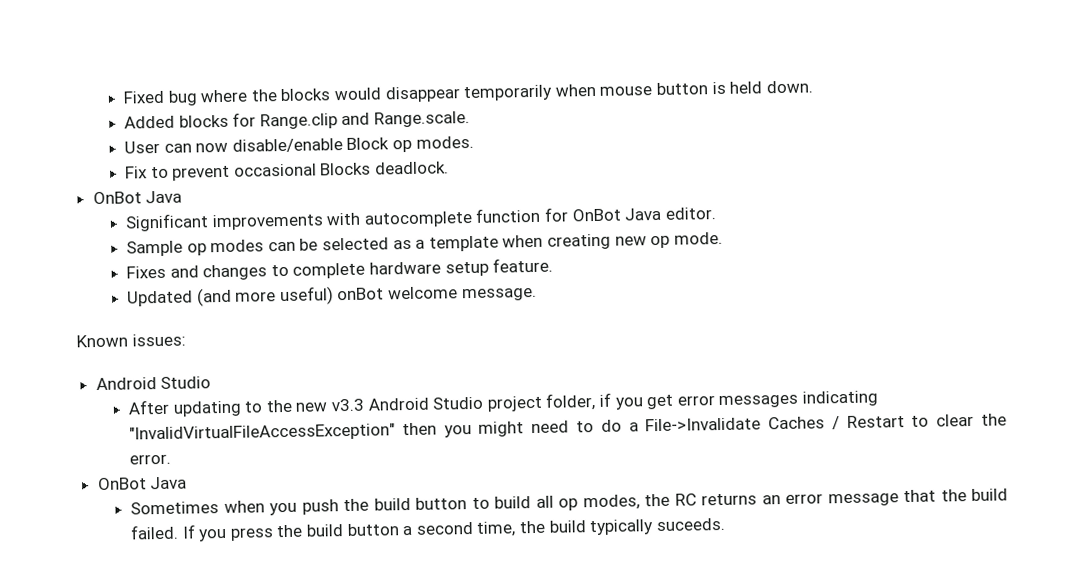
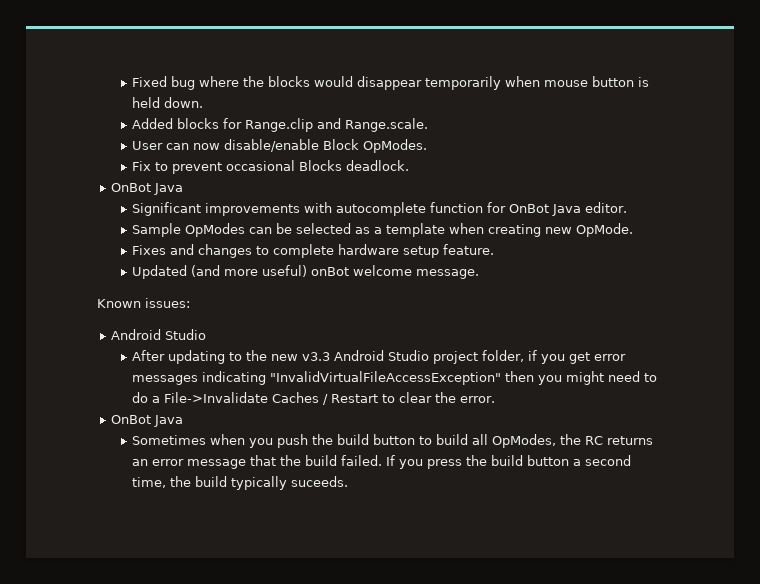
- User can now disable/enable Block op modes.
+ User can now disable/enable Block OpModes.
- Sample op modes can be selected as a template when creating new op mode.
+ Sample OpModes can be selected as a template when creating new OpMode.
- Sometimes when you push the build button to build all op modes, the RC returns an error message that the build failed.
+ Sometimes when you push the build button to build all OpModes, the RC returns an error message that the build failed.

